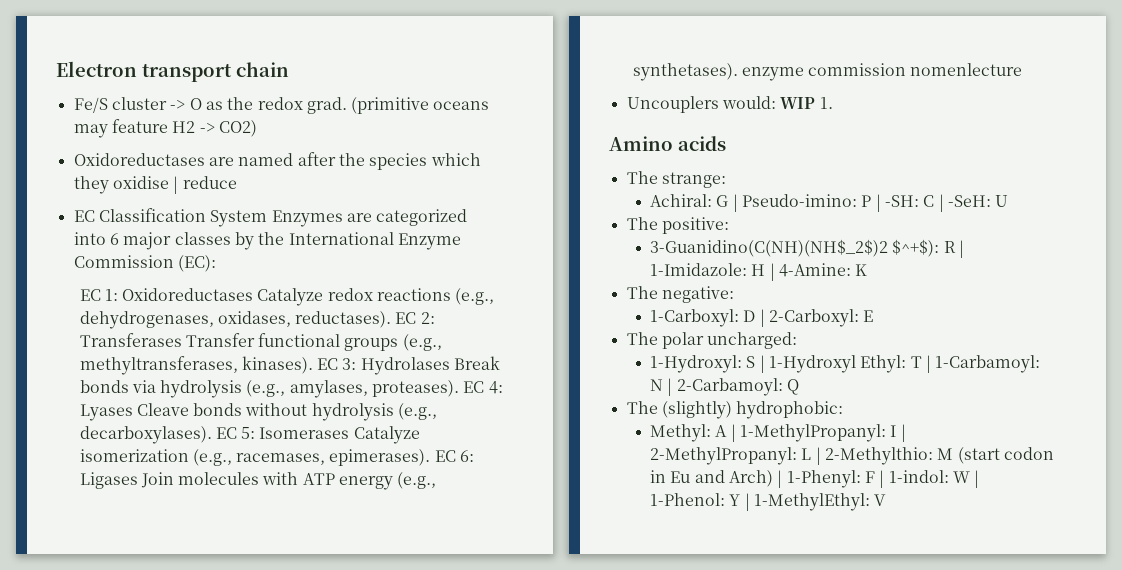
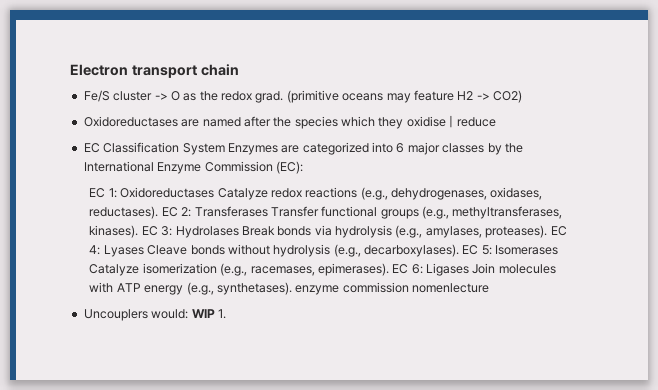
- Amino acids
- The strange:
- Achiral: G | Pseudo-imino: P | -SH: C | -SeH: U
- The positive:
- 3-Guanidino(C(NH)(NH$_2$)2 $^+$): R | 1-Imidazole: H | 4-Amine: K
- The negative:
- 1-Carboxyl: D | 2-Carboxyl: E
- The polar uncharged:
- 1-Hydroxyl: S | 1-Hydroxyl Ethyl: T | 1-Carbamoyl: N | 2-Carbamoyl: Q
- The (slightly) hydrophobic:
- Methyl: A | 1-MethylPropanyl: I | 2-MethylPropanyl: L | 2-Methylthio: M (start codon in Eu and Arch) | 1-Phenyl: F | 1-indol: W | 1-Phenol: Y | 1-MethylEthyl: V

